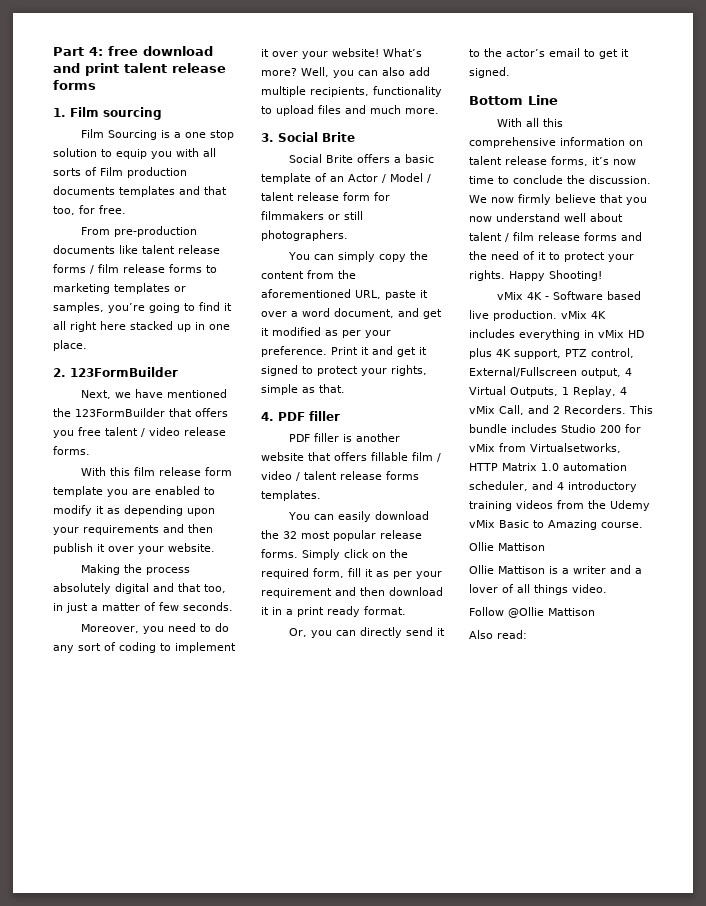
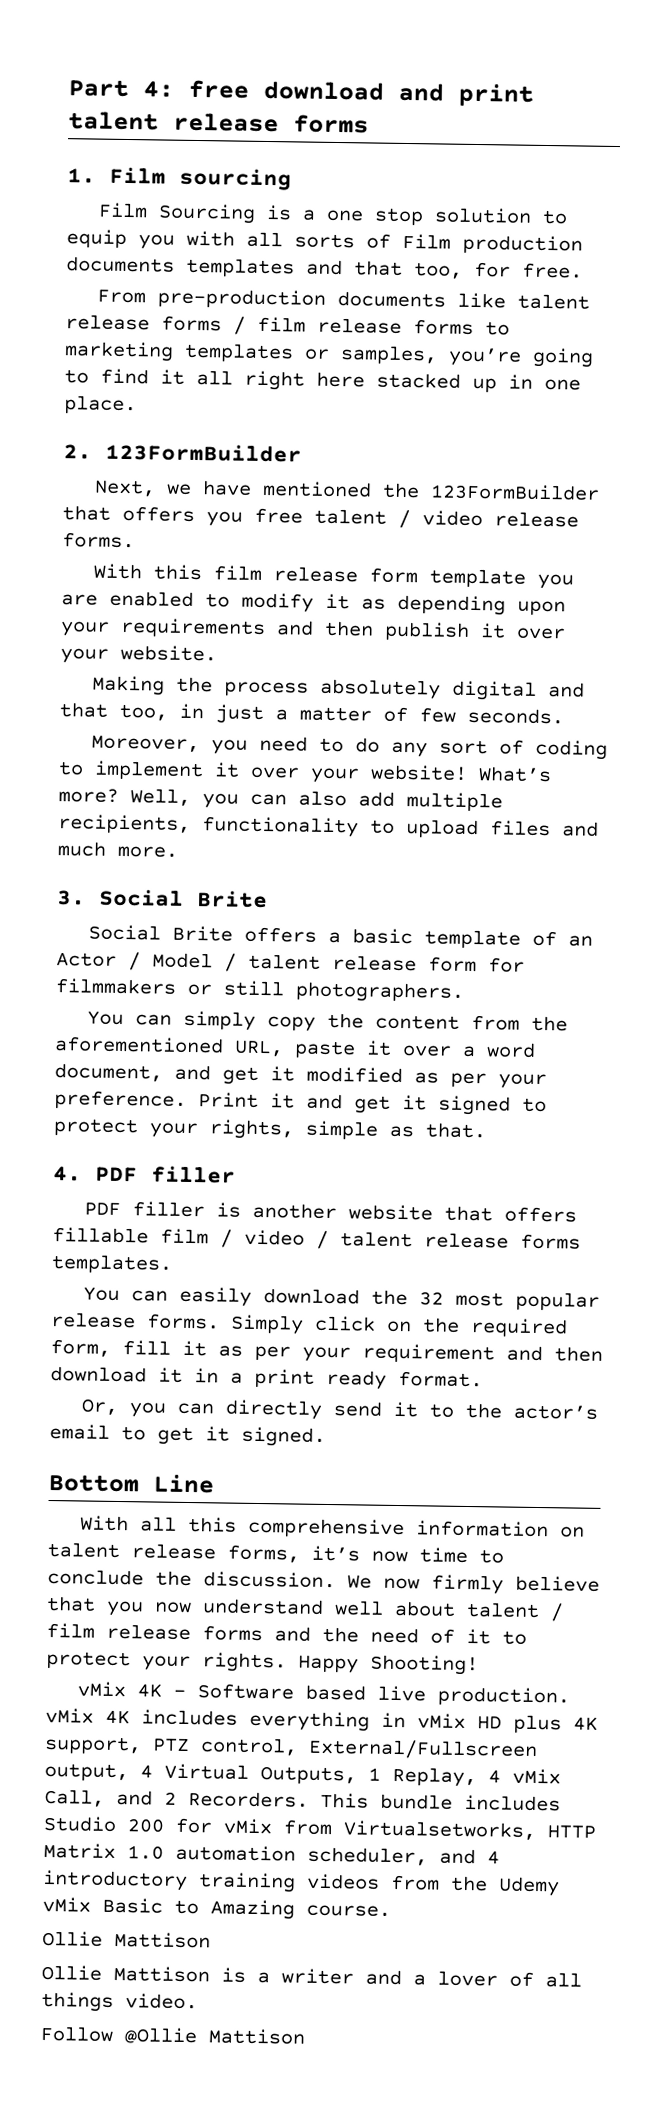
- Also read:

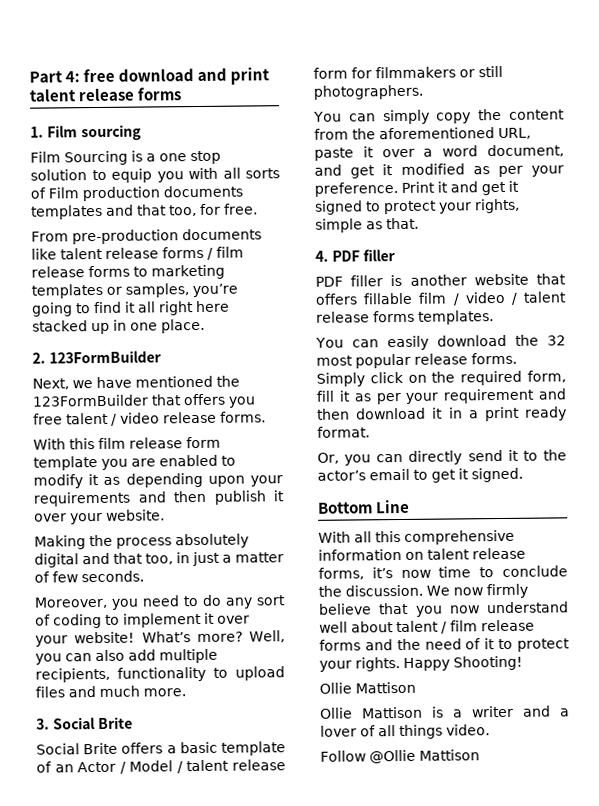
- vMix 4K - Software based live production. vMix 4K includes everything in vMix HD plus 4K support, PTZ control, External/Fullscreen output, 4 Virtual Outputs, 1 Replay, 4 vMix Call, and 2 Recorders. This bundle includes Studio 200 for vMix from Virtualsetworks, HTTP Matrix 1.0 automation scheduler, and 4 introductory training videos from the Udemy vMix Basic to Amazing course.

